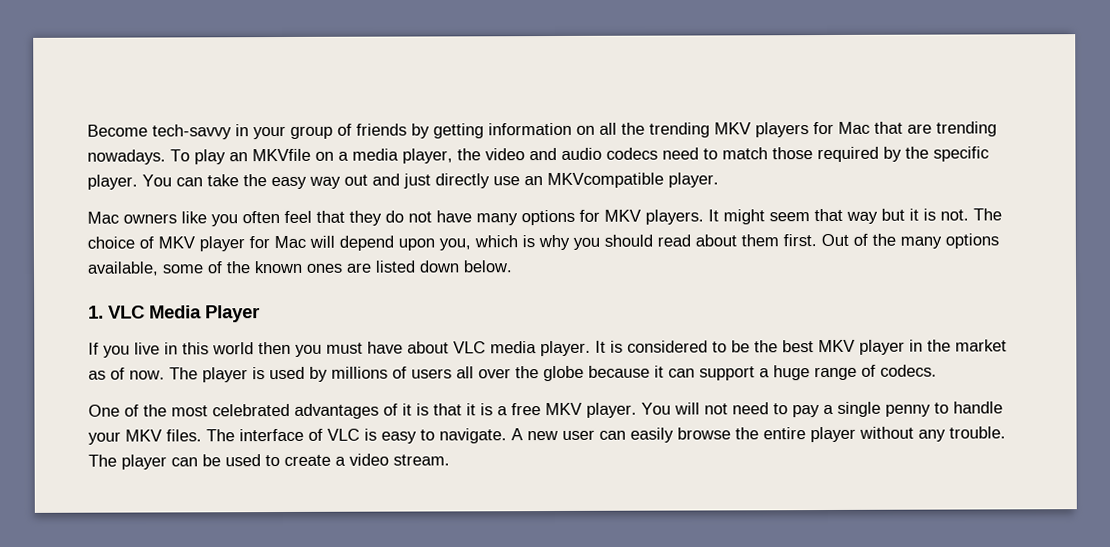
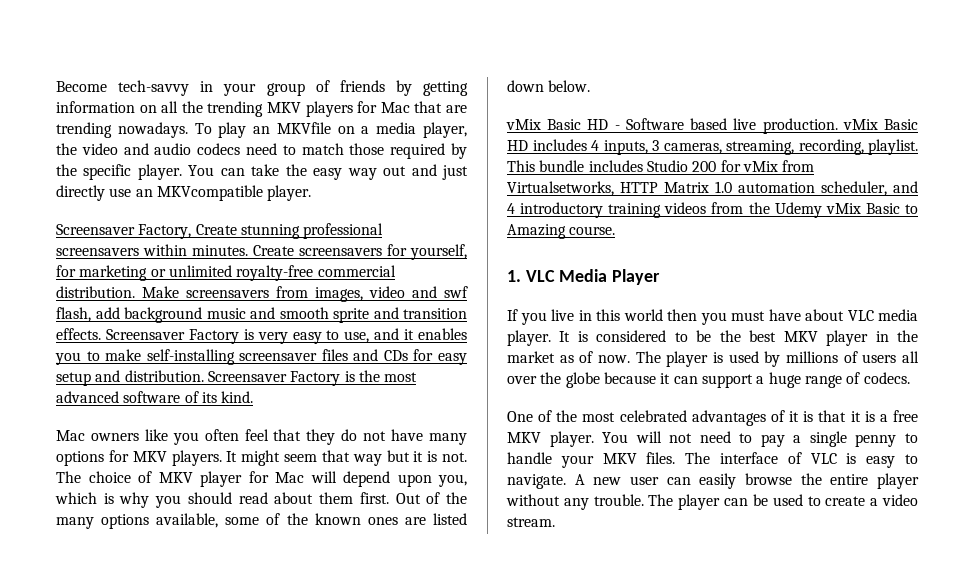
+ Screensaver Factory, Create stunning professional screensavers within minutes. Create screensavers for yourself, for marketing or unlimited royalty-free commercial distribution. Make screensavers from images, video and swf flash, add background music and smooth sprite and transition effects. Screensaver Factory is very easy to use, and it enables you to make self-installing screensaver files and CDs for easy setup and distribution. Screensaver Factory is the most advanced software of its kind.
+ vMix Basic HD - Software based live production. vMix Basic HD includes 4 inputs, 3 cameras, streaming, recording, playlist. This bundle includes Studio 200 for vMix from Virtualsetworks, HTTP Matrix 1.0 automation scheduler, and 4 introductory training videos from the Udemy vMix Basic to Amazing course.

